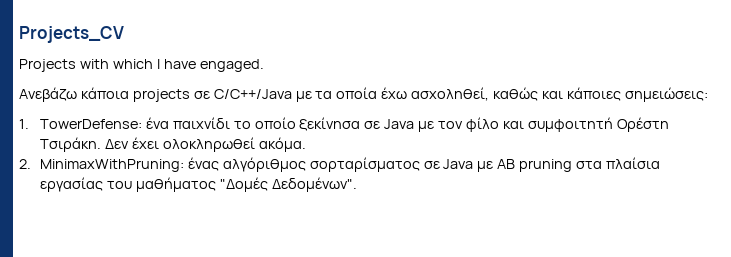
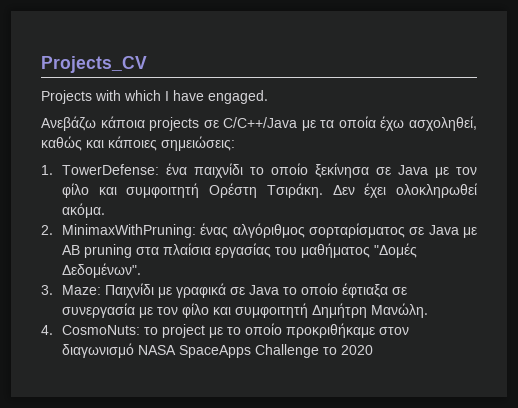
+ 3. Maze: Παιχνίδι με γραφικά σε Java το οποίο έφτιαξα σε συνεργασία με τον φίλο και συμφοιτητή Δημήτρη Μανώλη.
+ 4. CosmoNuts: το project με το οποίο προκριθήκαμε στον διαγωνισμό NASA SpaceApps Challenge το 2020

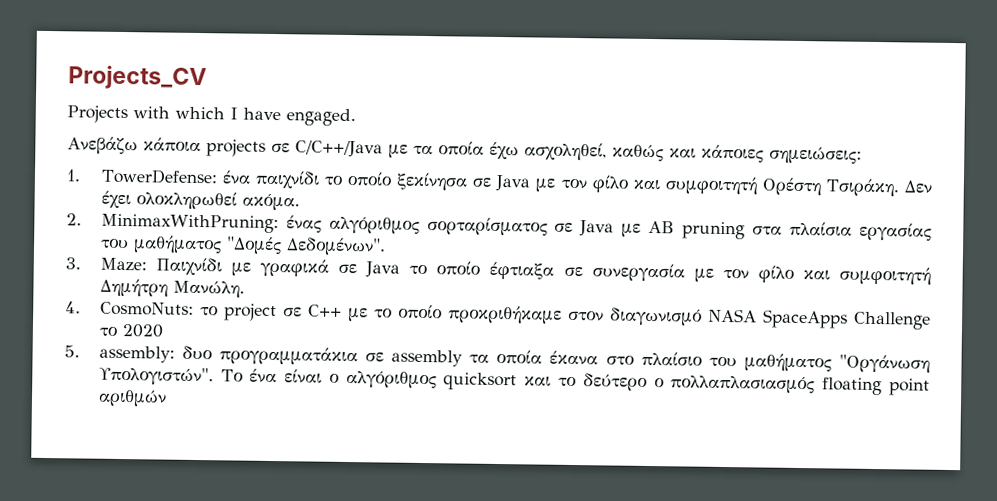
- 4. CosmoNuts: το project με το οποίο προκριθήκαμε στον διαγωνισμό NASA SpaceApps Challenge το 2020
+ 4. CosmoNuts: το project σε C++ με το οποίο προκριθήκαμε στον διαγωνισμό NASA SpaceApps Challenge το 2020
+ 5. assembly: δυο προγραμματάκια σε assembly τα οποία έκανα στο πλαίσιο του μαθήματος "Οργάνωση Υπολογιστών". Το ένα είναι ο αλγόριθμος quicksort και το δεύτερο ο πολλαπλασιασμός floating point αριθμών

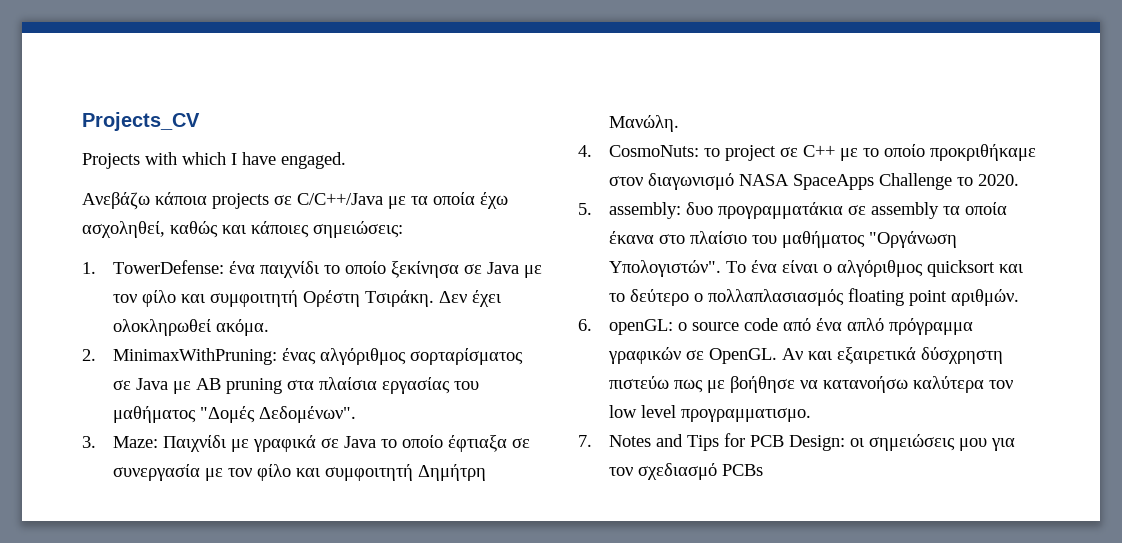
- 4. CosmoNuts: το project σε C++ με το οποίο προκριθήκαμε στον διαγωνισμό NASA SpaceApps Challenge το 2020
+ 4. CosmoNuts: το project σε C++ με το οποίο προκριθήκαμε στον διαγωνισμό NASA SpaceApps Challenge το 2020.
- Το ένα είναι ο αλγόριθμος quicksort και το δεύτερο ο πολλαπλασιασμός floating point αριθμών
+ Το ένα είναι ο αλγόριθμος quicksort και το δεύτερο ο πολλαπλασιασμός floating point αριθμών.
+ 6. openGL: ο source code από ένα απλό πρόγραμμα γραφικών σε OpenGL. Αν και εξαιρετικά δύσχρηστη πιστεύω πως με βοήθησε να κατανοήσω καλύτερα τον low level προγραμματισμο.
+ 7. Notes and Tips for PCB Design: οι σημειώσεις μου για τον σχεδιασμό PCBs

